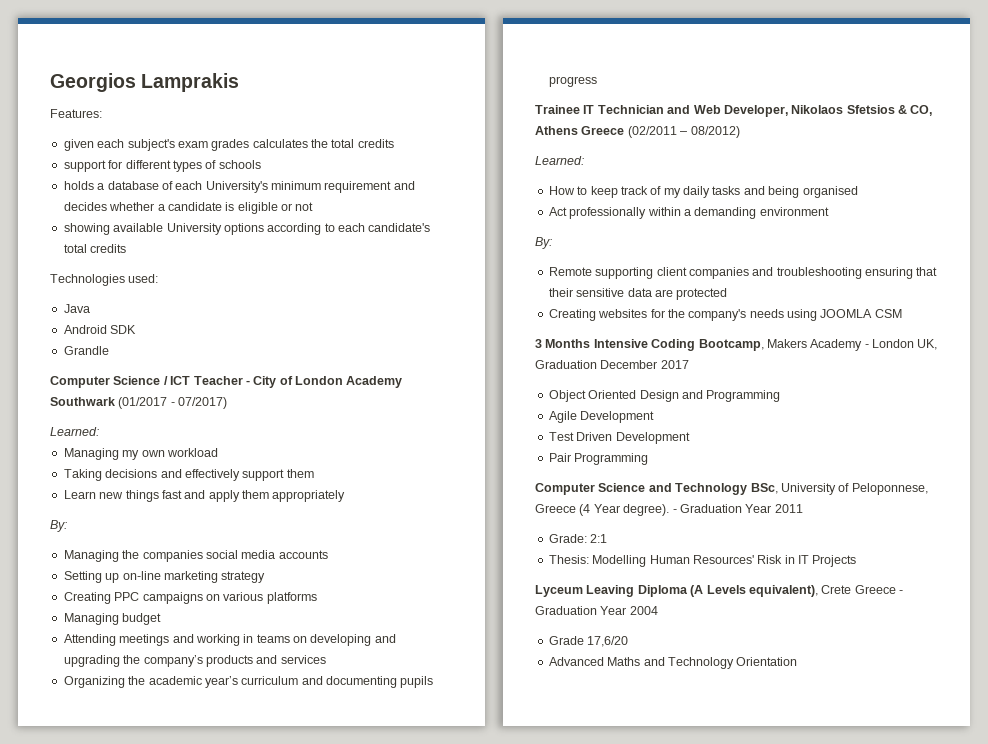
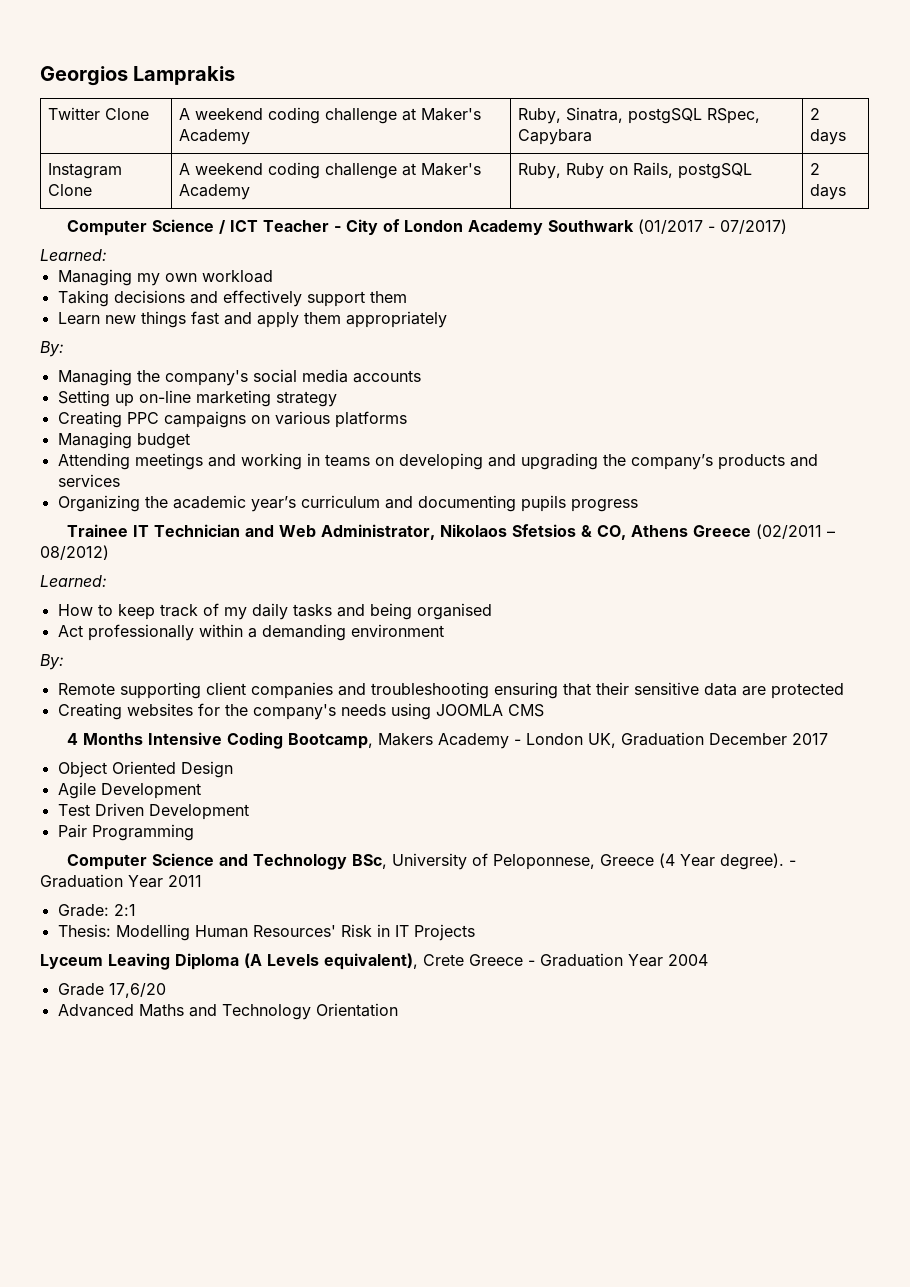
- Features:
- given each subject's exam grades calculates the total credits
- support for different types of schools
- holds a database of each University's minimum requirement and decides whether a candidate is eligible or not
- showing available University options according to each candidate's total credits
- Technologies used:
- Java
- Android SDK
- Grandle
+ Twitter Clone | A weekend coding challenge at Maker's Academy | Ruby, Sinatra, postgSQL RSpec, Capybara | 2 days
+ Instagram Clone | A weekend coding challenge at Maker's Academy | Ruby, Ruby on Rails, postgSQL | 2 days
- Managing the companies social media accounts
+ Managing the company's social media accounts
- Trainee IT Technician and Web Developer, Nikolaos Sfetsios & CO, Athens Greece (02/2011 – 08/2012)
+ Trainee IT Technician and Web Administrator, Nikolaos Sfetsios & CO, Athens Greece (02/2011 – 08/2012)
- Creating websites for the company's needs using JOOMLA CSM
- 3 Months Intensive Coding Bootcamp, Makers Academy - London UK, Graduation December 2017
+ Creating websites for the company's needs using JOOMLA CMS
+ 4 Months Intensive Coding Bootcamp, Makers Academy - London UK, Graduation December 2017
- Object Oriented Design and Programming
+ Object Oriented Design

